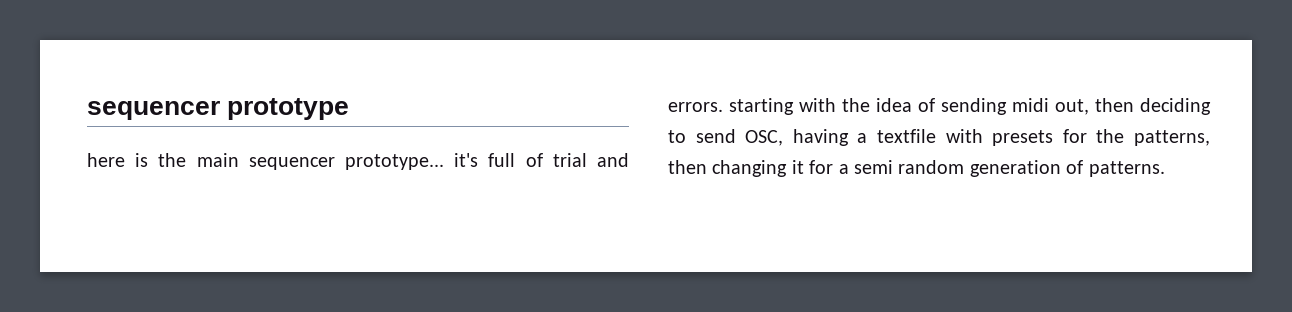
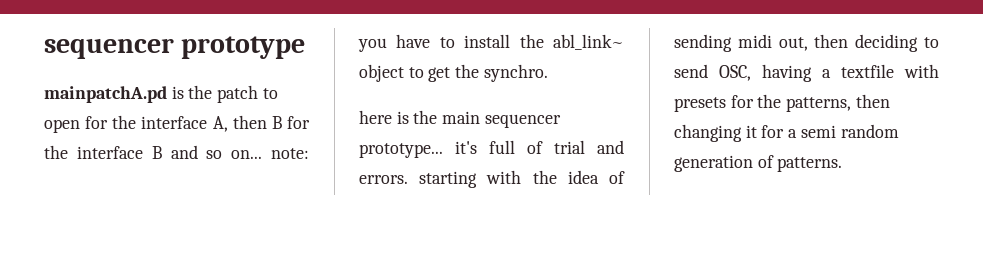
+ mainpatchA.pd is the patch to open for the interface A, then B for the interface B and so on... note: you have to install the abl_link~ object to get the synchro.

